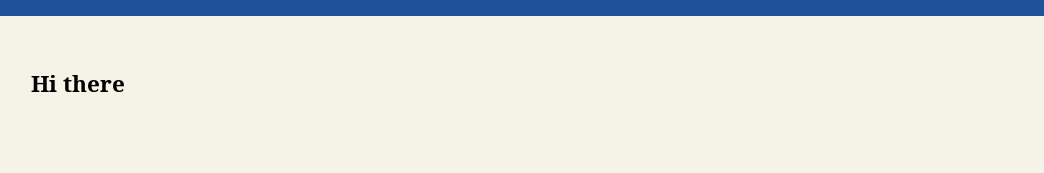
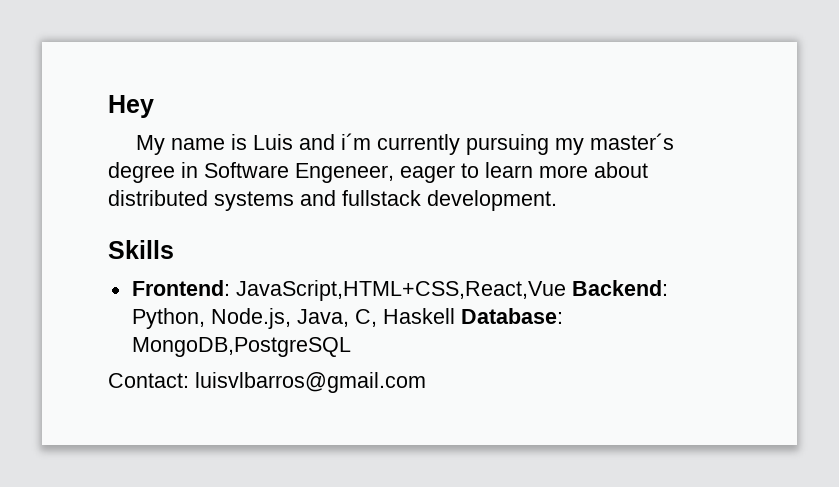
- Hi there
+ Hey
+ My name is Luis and i´m currently pursuing my master´s degree in Software Engeneer, eager to learn more about distributed systems and fullstack development.
+ Skills
+ Frontend: JavaScript,HTML+CSS,React,Vue Backend: Python, Node.js, Java, C, Haskell Database: MongoDB,PostgreSQL
+ Contact: luisvlbarros@gmail.com

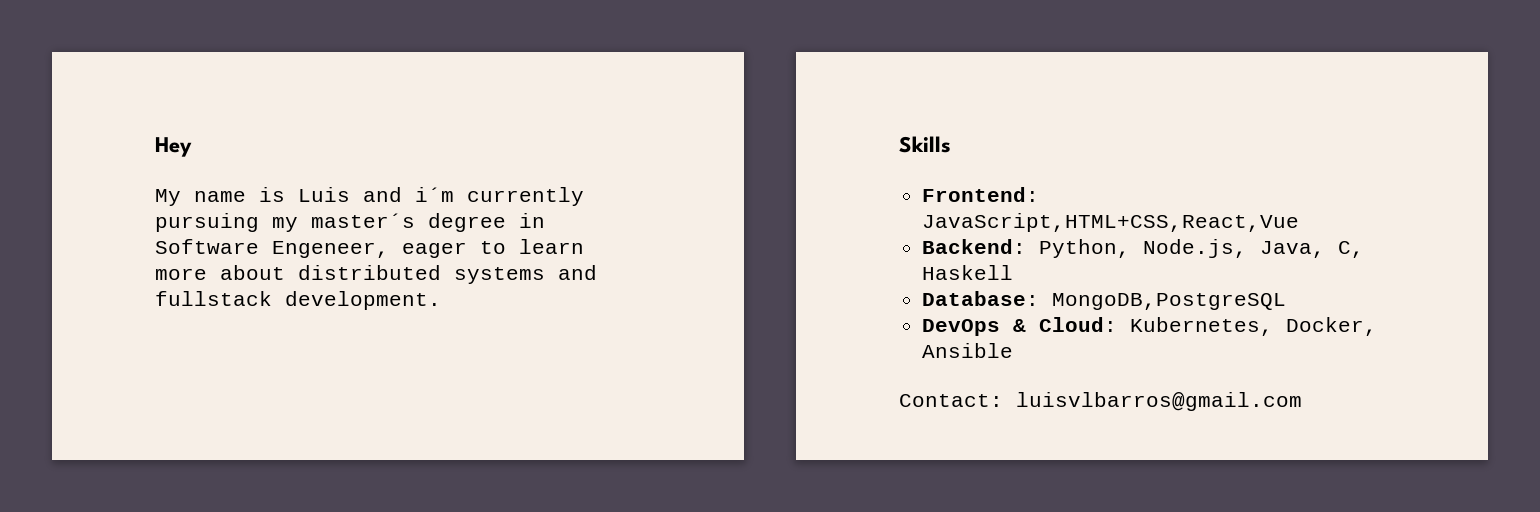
- Frontend: JavaScript,HTML+CSS,React,Vue Backend: Python, Node.js, Java, C, Haskell Database: MongoDB,PostgreSQL
+ Frontend: JavaScript,HTML+CSS,React,Vue
+ Backend: Python, Node.js, Java, C, Haskell
+ Database: MongoDB,PostgreSQL
+ DevOps & Cloud: Kubernetes, Docker, Ansible

